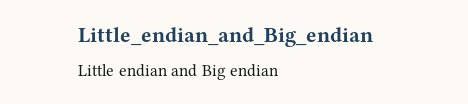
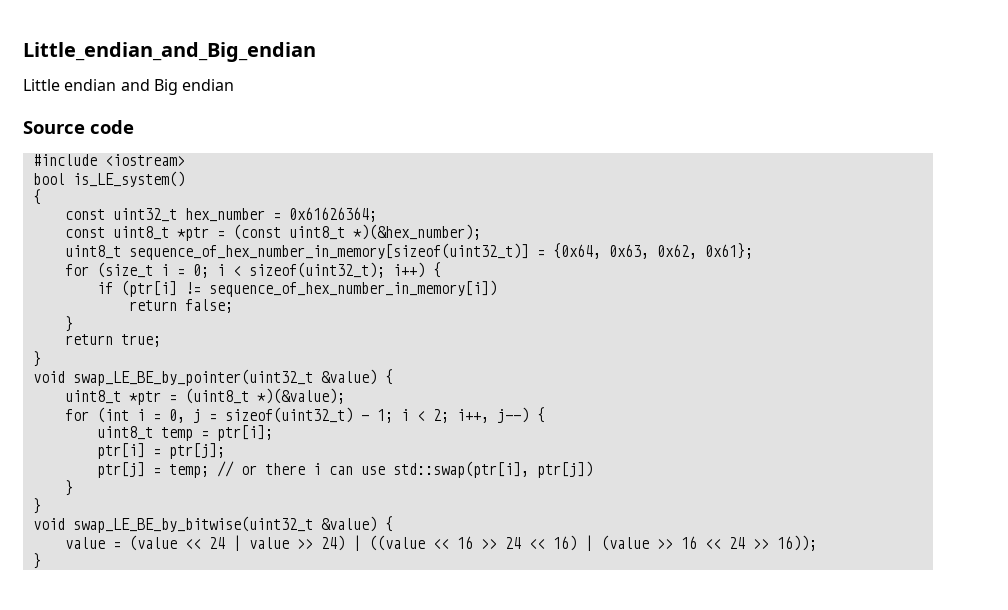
+ Source code
+ #include <iostream>
+ bool is_LE_system()
+ {
+ const uint32_t hex_number = 0x61626364;
+ const uint8_t *ptr = (const uint8_t *)(&hex_number);
+ uint8_t sequence_of_hex_number_in_memory[sizeof(uint32_t)] = {0x64, 0x63, 0x62, 0x61};
+ for (size_t i = 0; i < sizeof(uint32_t); i++) {
+ if (ptr[i] != sequence_of_hex_number_in_memory[i])
+ return false;
+ }
+ return true;
+ }
+ void swap_LE_BE_by_pointer(uint32_t &value) {
+ uint8_t *ptr = (uint8_t *)(&value);
+ for (int i = 0, j = sizeof(uint32_t) - 1; i < 2; i++, j--) {
+ uint8_t temp = ptr[i];
+ ptr[i] = ptr[j];
+ ptr[j] = temp; // or there i can use std::swap(ptr[i], ptr[j])
+ }
+ }
+ void swap_LE_BE_by_bitwise(uint32_t &value) {
+ value = (value << 24 | value >> 24) | ((value << 16 >> 24 << 16) | (value >> 16 << 24 >> 16));
+ }

